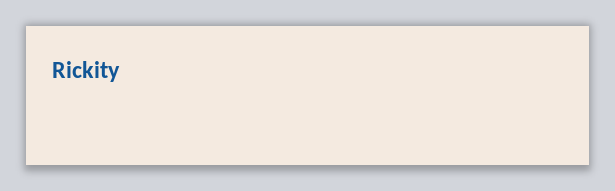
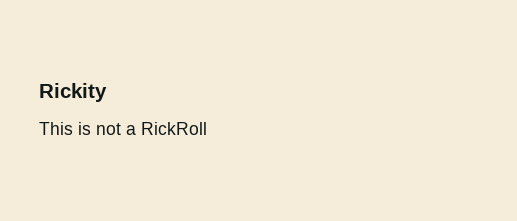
+ This is not a RickRoll

